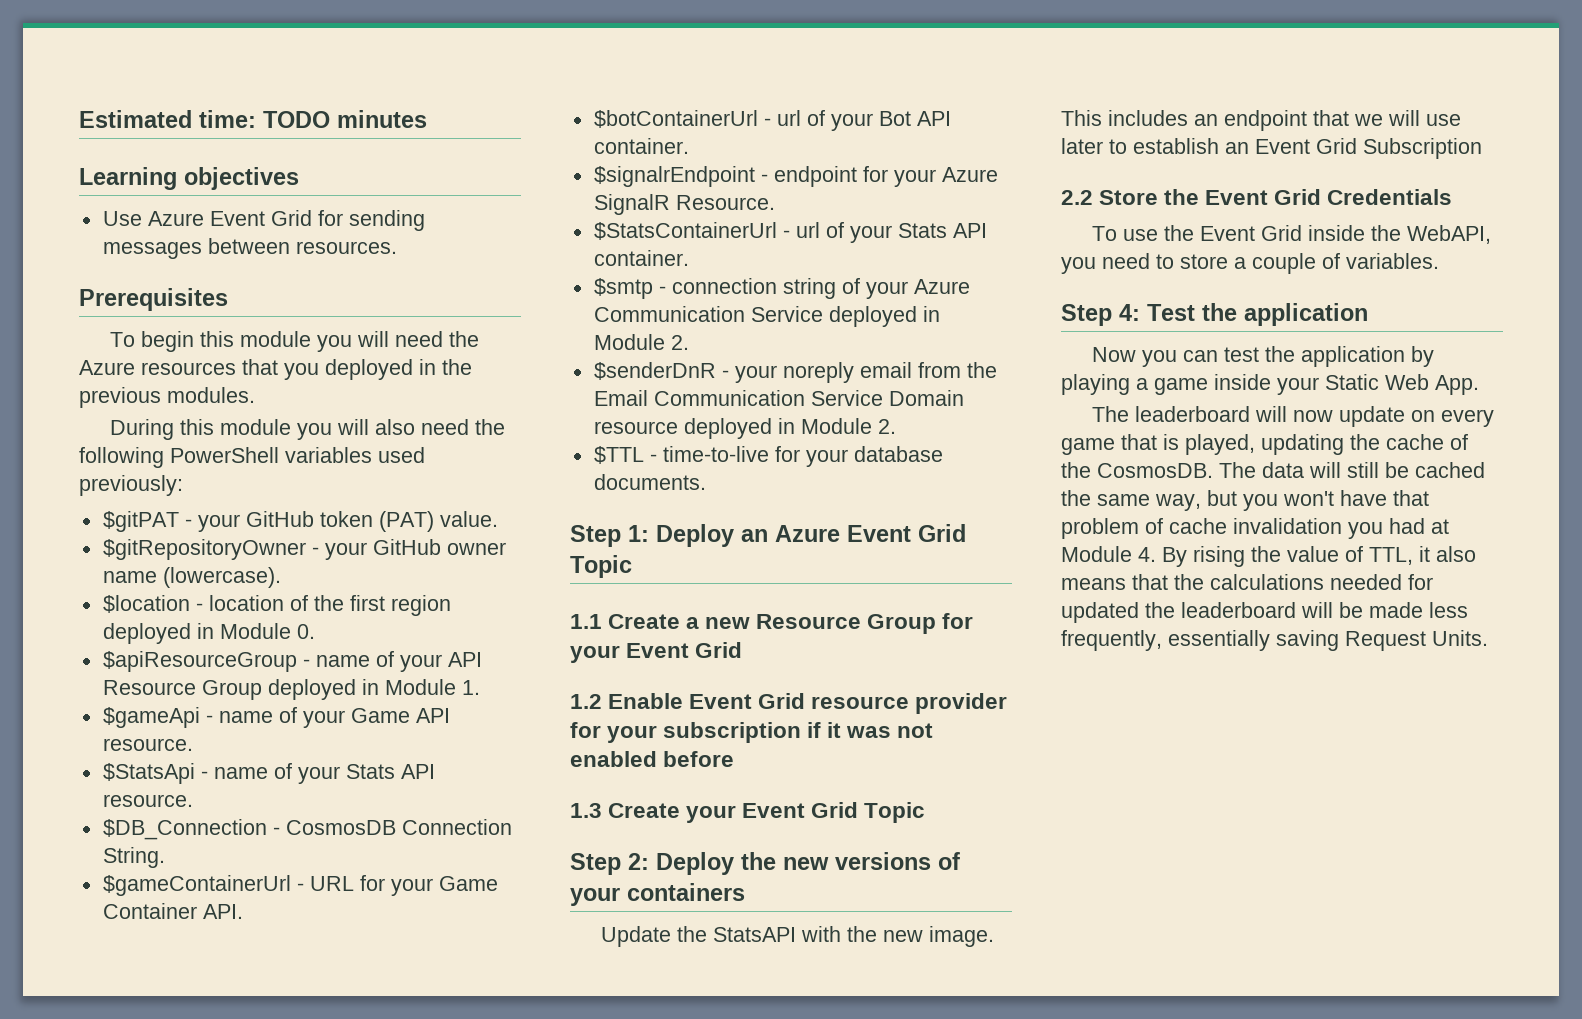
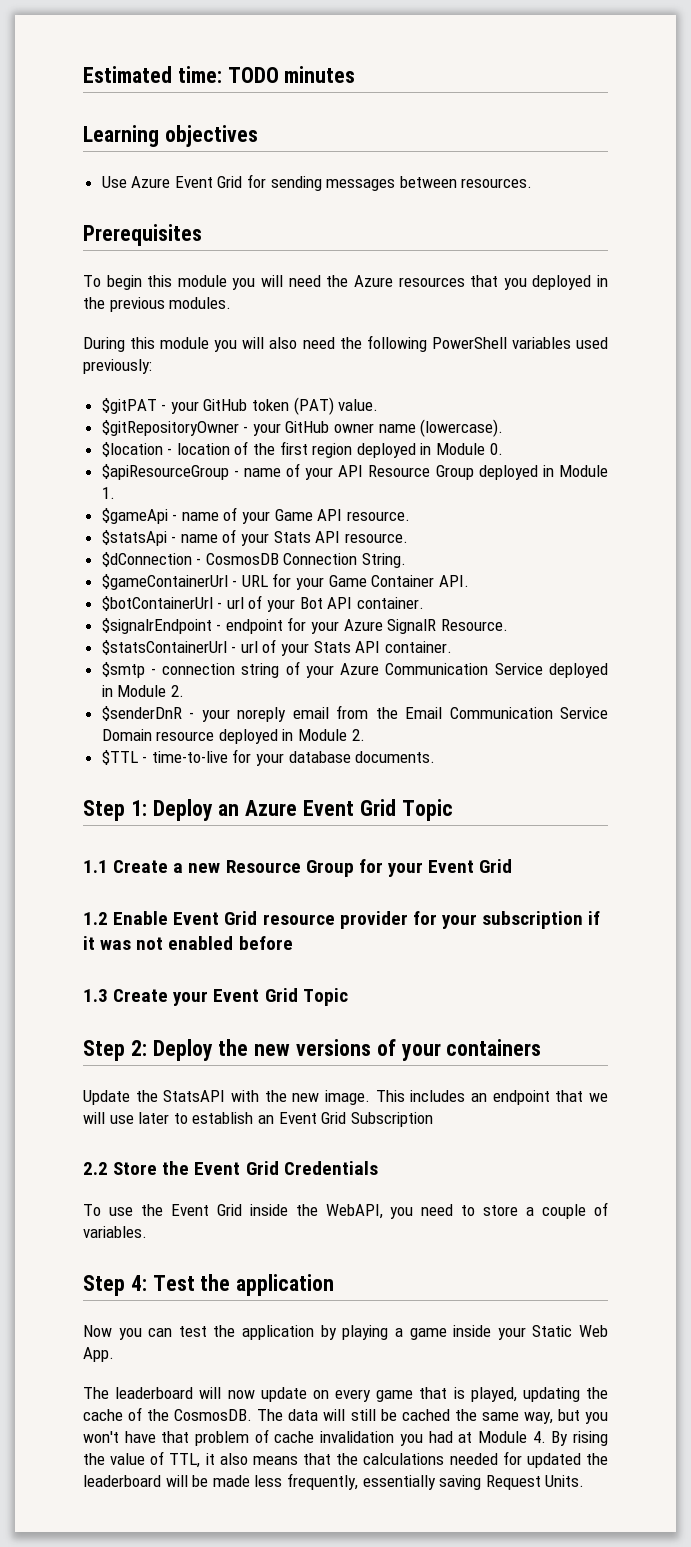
- $StatsApi - name of your Stats API resource.
+ $statsApi - name of your Stats API resource.
- $DB_Connection - CosmosDB Connection String.
+ $dConnection - CosmosDB Connection String.
- $StatsContainerUrl - url of your Stats API container.
+ $statsContainerUrl - url of your Stats API container.

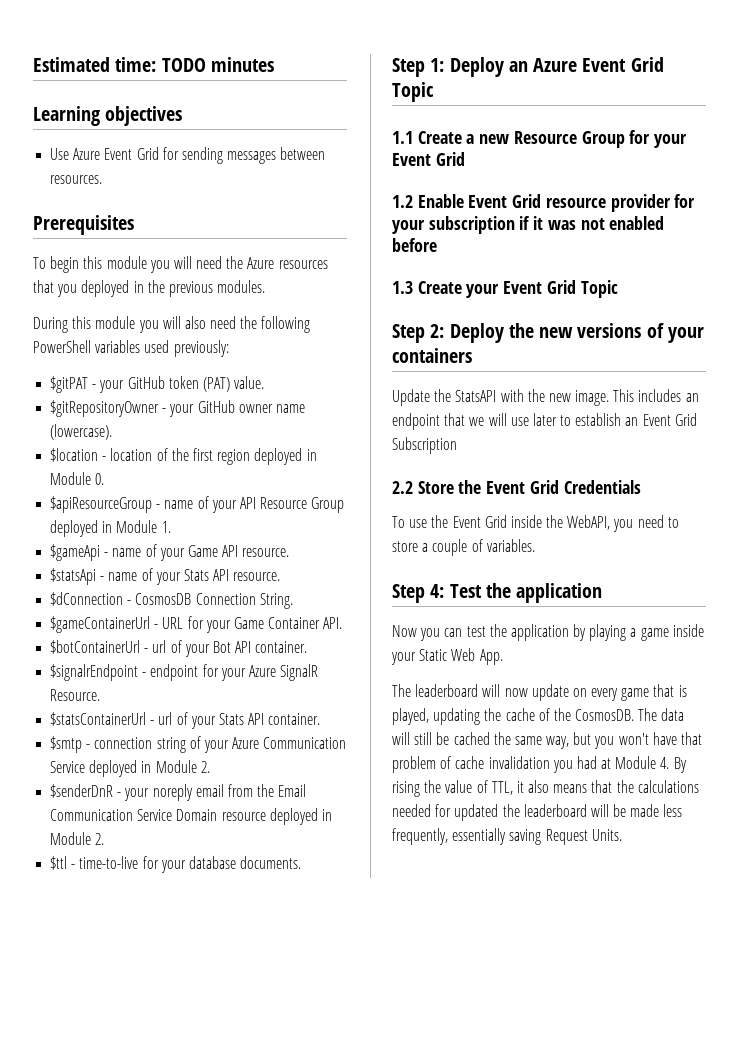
- $TTL - time-to-live for your database documents.
+ $ttl - time-to-live for your database documents.

